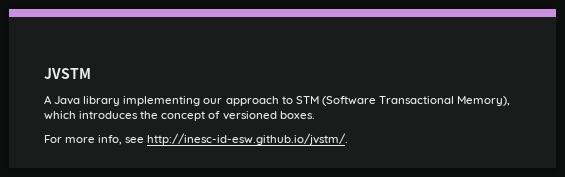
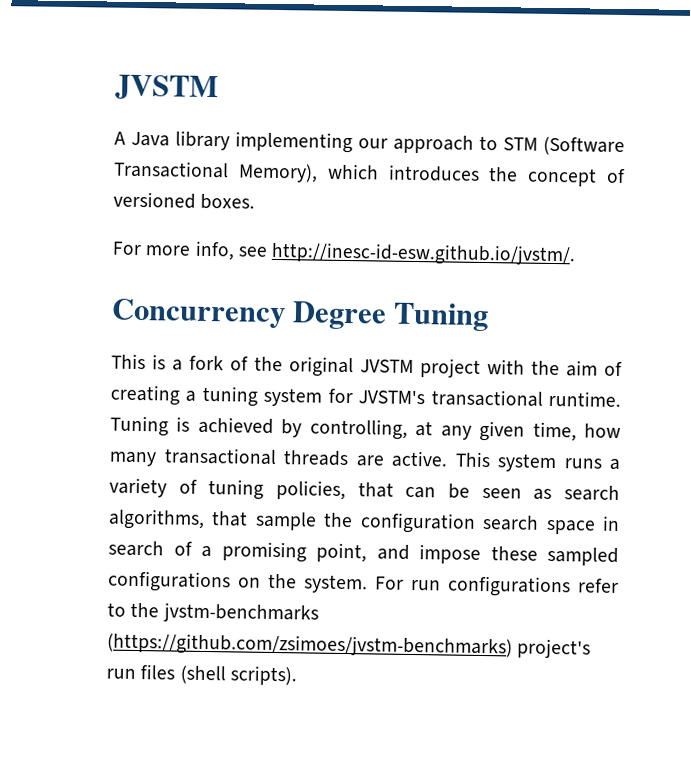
+ Concurrency Degree Tuning
+ This is a fork of the original JVSTM project with the aim of creating a tuning system for JVSTM's transactional runtime. Tuning is achieved by controlling, at any given time, how many transactional threads are active. This system runs a variety of tuning policies, that can be seen as search algorithms, that sample the configuration search space in search of a promising point, and impose these sampled configurations on the system. For run configurations refer to the jvstm-benchmarks (https://github.com/zsimoes/jvstm-benchmarks) project's run files (shell scripts).

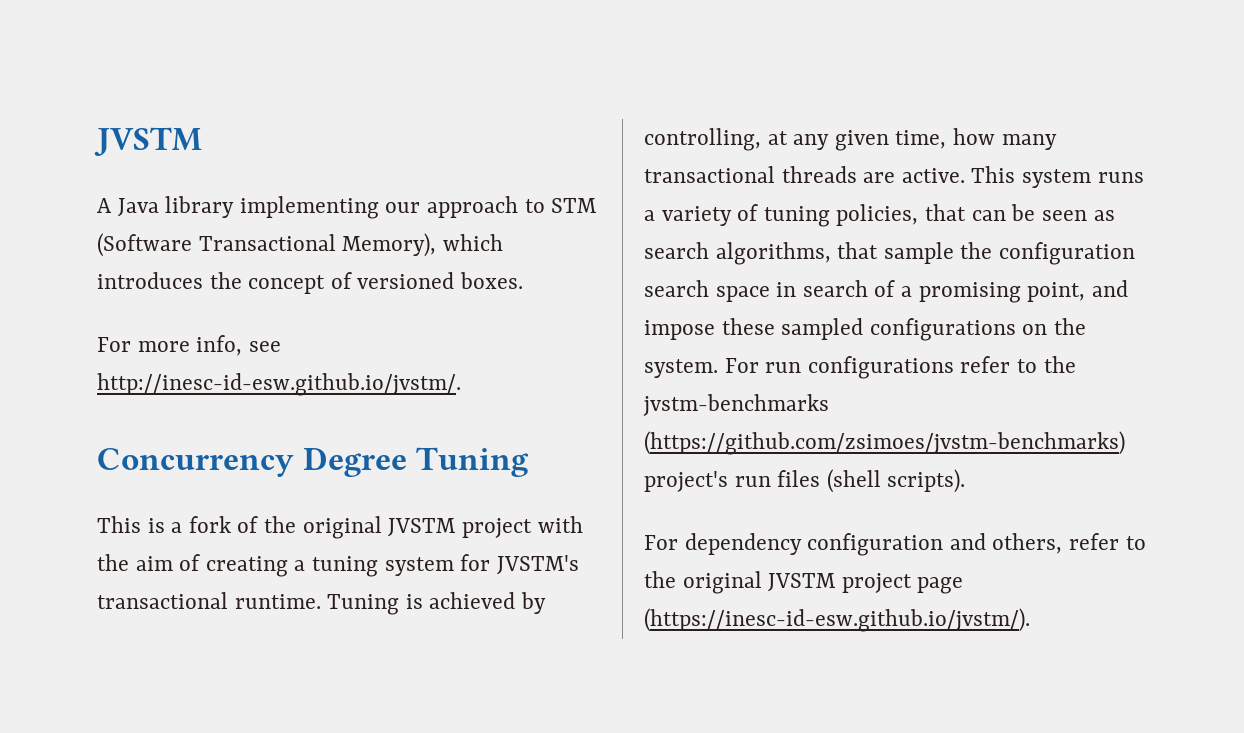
+ For dependency configuration and others, refer to the original JVSTM project page (https://inesc-id-esw.github.io/jvstm/).

